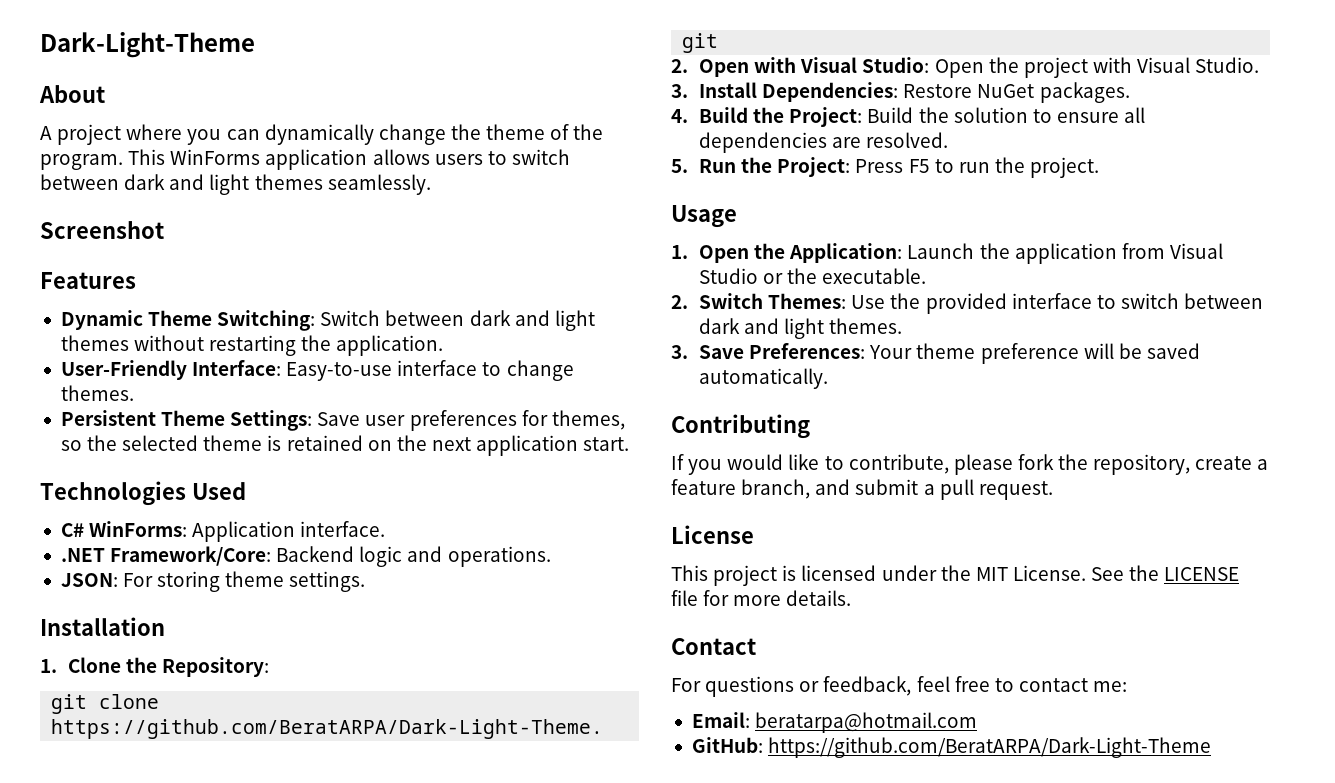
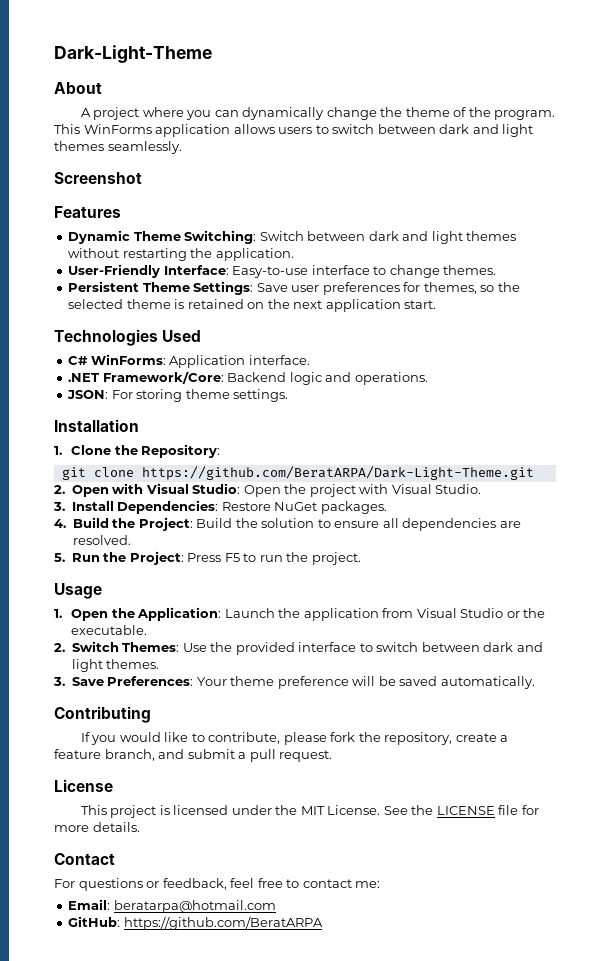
- GitHub: https://github.com/BeratARPA/Dark-Light-Theme
+ GitHub: https://github.com/BeratARPA

